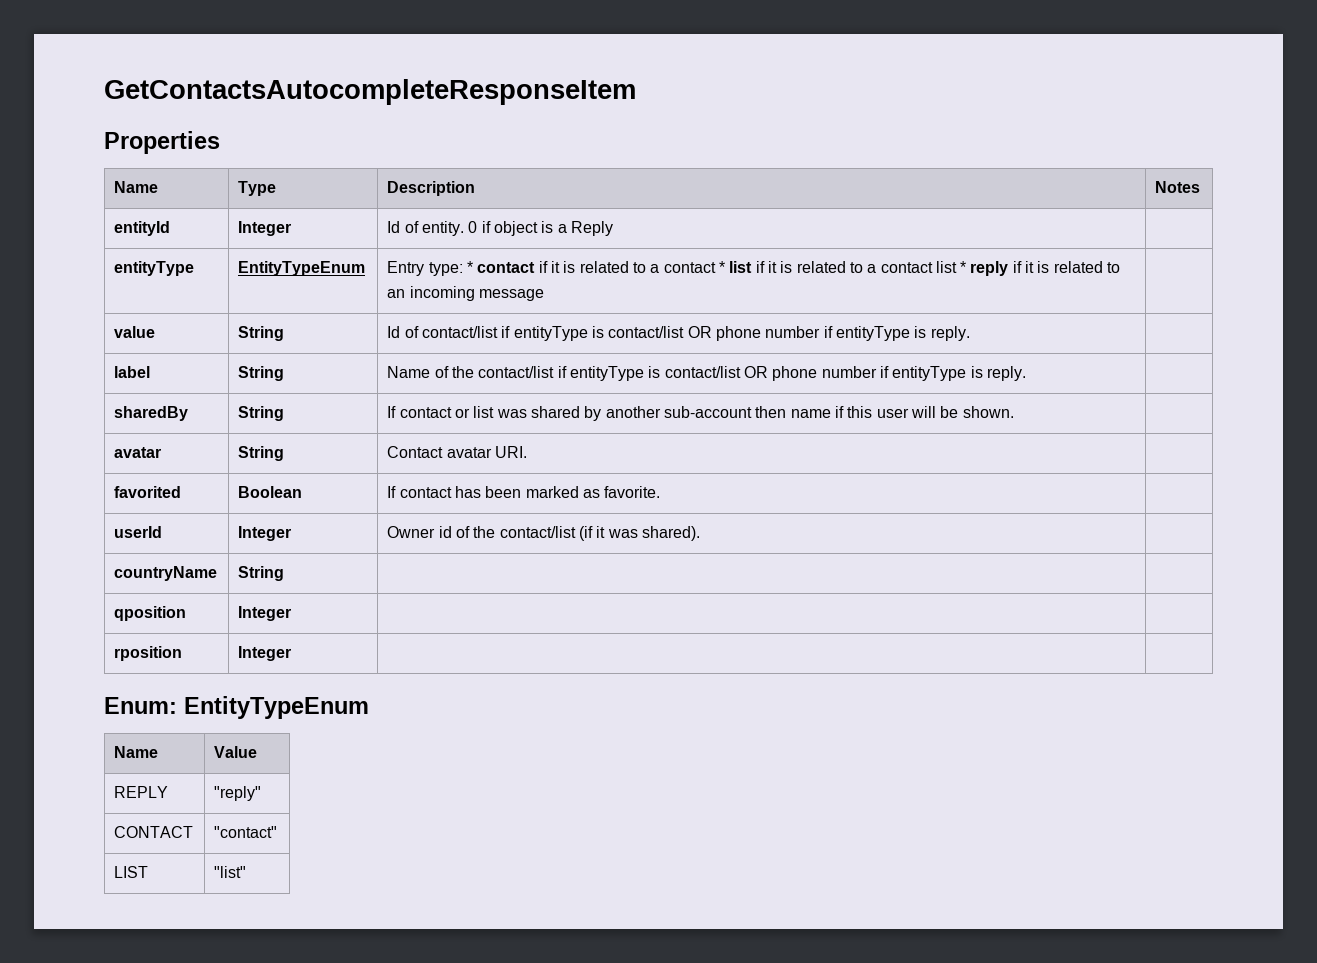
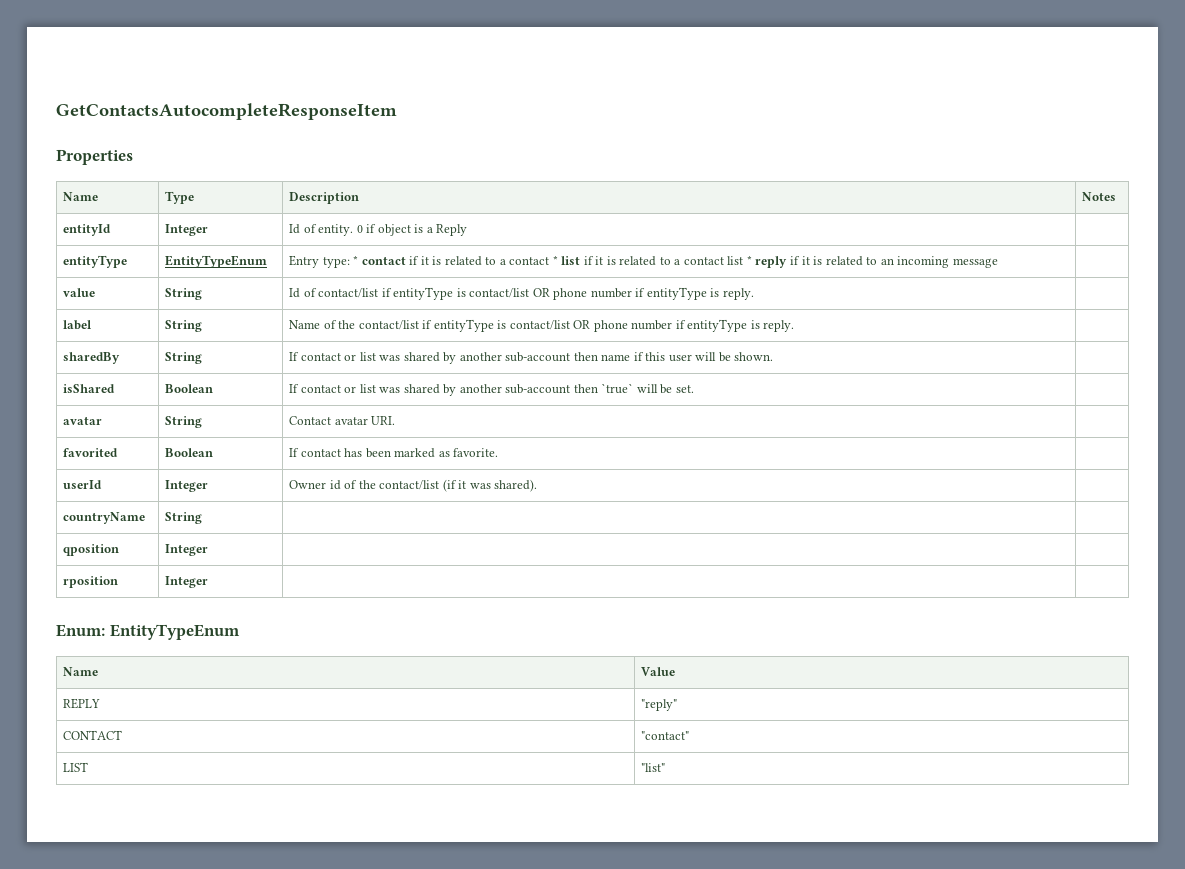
+ isShared | Boolean | If contact or list was shared by another sub-account then `true` will be set. |

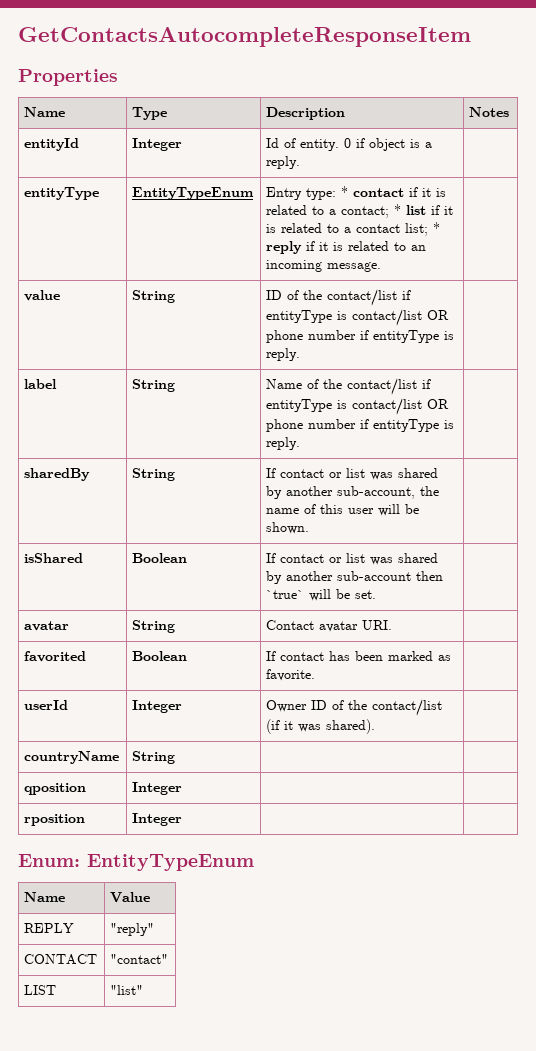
- entityId | Integer | Id of entity. 0 if object is a Reply |
+ entityId | Integer | Id of entity. 0 if object is a reply. |
- entityType | EntityTypeEnum | Entry type: * contact if it is related to a contact * list if it is related to a contact list * reply if it is related to an incoming message |
+ entityType | EntityTypeEnum | Entry type: * contact if it is related to a contact; * list if it is related to a contact list; * reply if it is related to an incoming message. |
- value | String | Id of contact/list if entityType is contact/list OR phone number if entityType is reply. |
+ value | String | ID of the contact/list if entityType is contact/list OR phone number if entityType is reply. |
- sharedBy | String | If contact or list was shared by another sub-account then name if this user will be shown. |
+ sharedBy | String | If contact or list was shared by another sub-account, the name of this user will be shown. |
- userId | Integer | Owner id of the contact/list (if it was shared). |
+ userId | Integer | Owner ID of the contact/list (if it was shared). |

